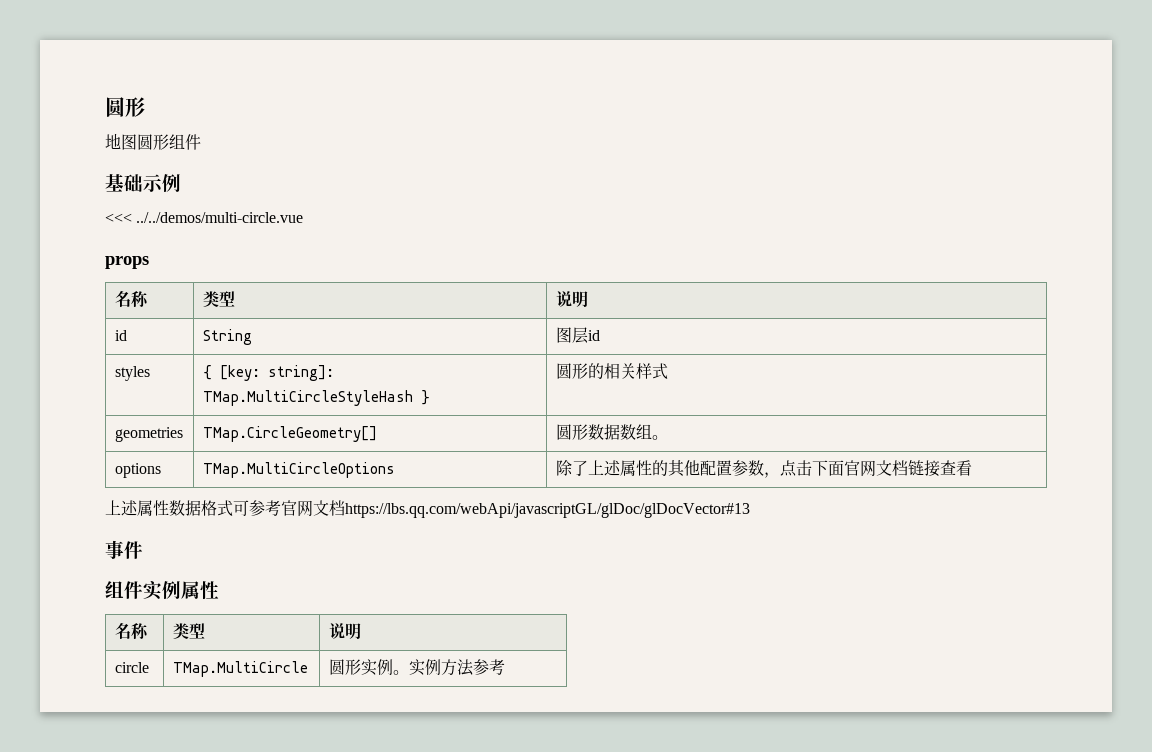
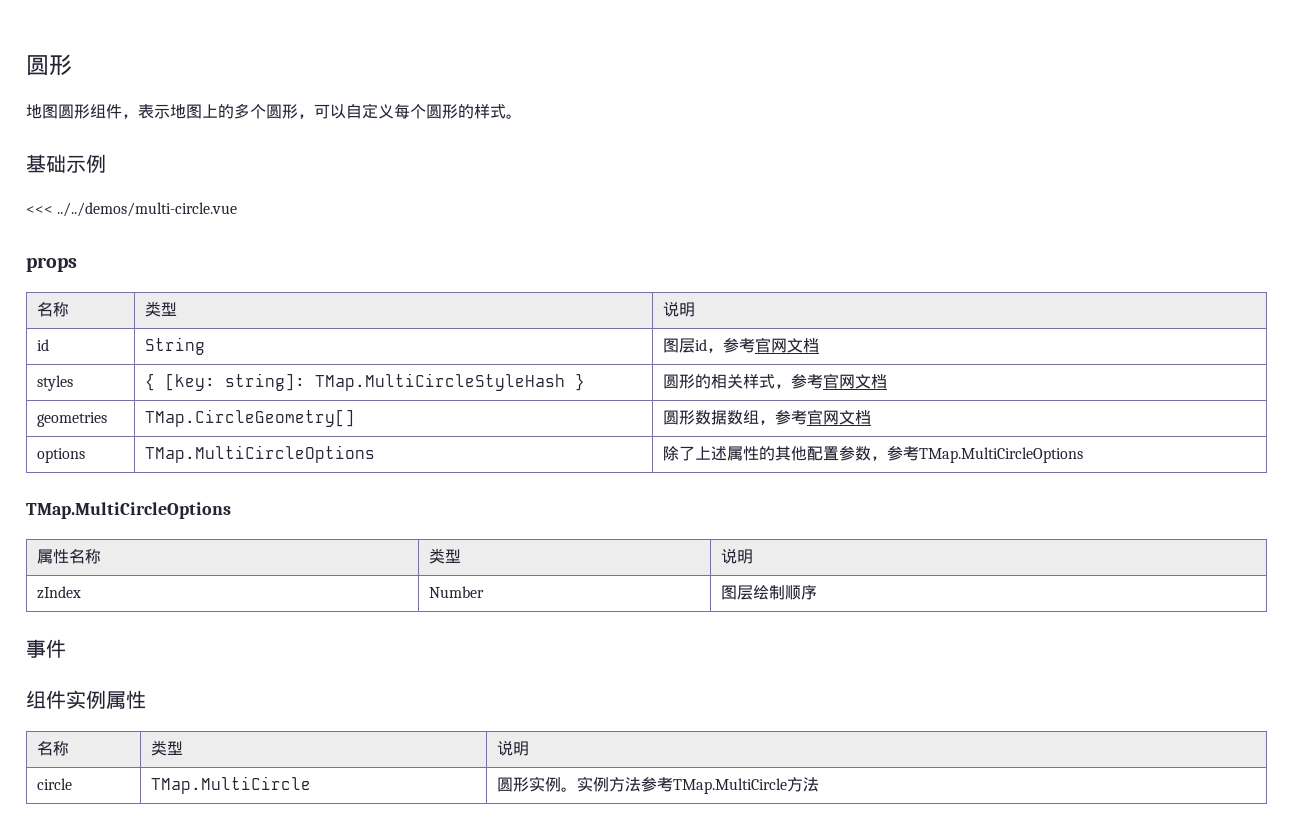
- 地图圆形组件
+ 地图圆形组件，表示地图上的多个圆形，可以自定义每个圆形的样式。
- id | String | 图层id
+ id | String | 图层id，参考官网文档
- styles | { [key: string]: TMap.MultiCircleStyleHash } | 圆形的相关样式
+ styles | { [key: string]: TMap.MultiCircleStyleHash } | 圆形的相关样式，参考官网文档
- geometries | TMap.CircleGeometry[] | 圆形数据数组。
+ geometries | TMap.CircleGeometry[] | 圆形数据数组，参考官网文档
- options | TMap.MultiCircleOptions | 除了上述属性的其他配置参数，点击下面官网文档链接查看
- 上述属性数据格式可参考官网文档https://lbs.qq.com/webApi/javascriptGL/glDoc/glDocVector#13
+ options | TMap.MultiCircleOptions | 除了上述属性的其他配置参数，参考TMap.MultiCircleOptions
+ TMap.MultiCircleOptions
+ 属性名称 | 类型 | 说明
+ zIndex | Number | 图层绘制顺序
- circle | TMap.MultiCircle | 圆形实例。实例方法参考
+ circle | TMap.MultiCircle | 圆形实例。实例方法参考TMap.MultiCircle方法

